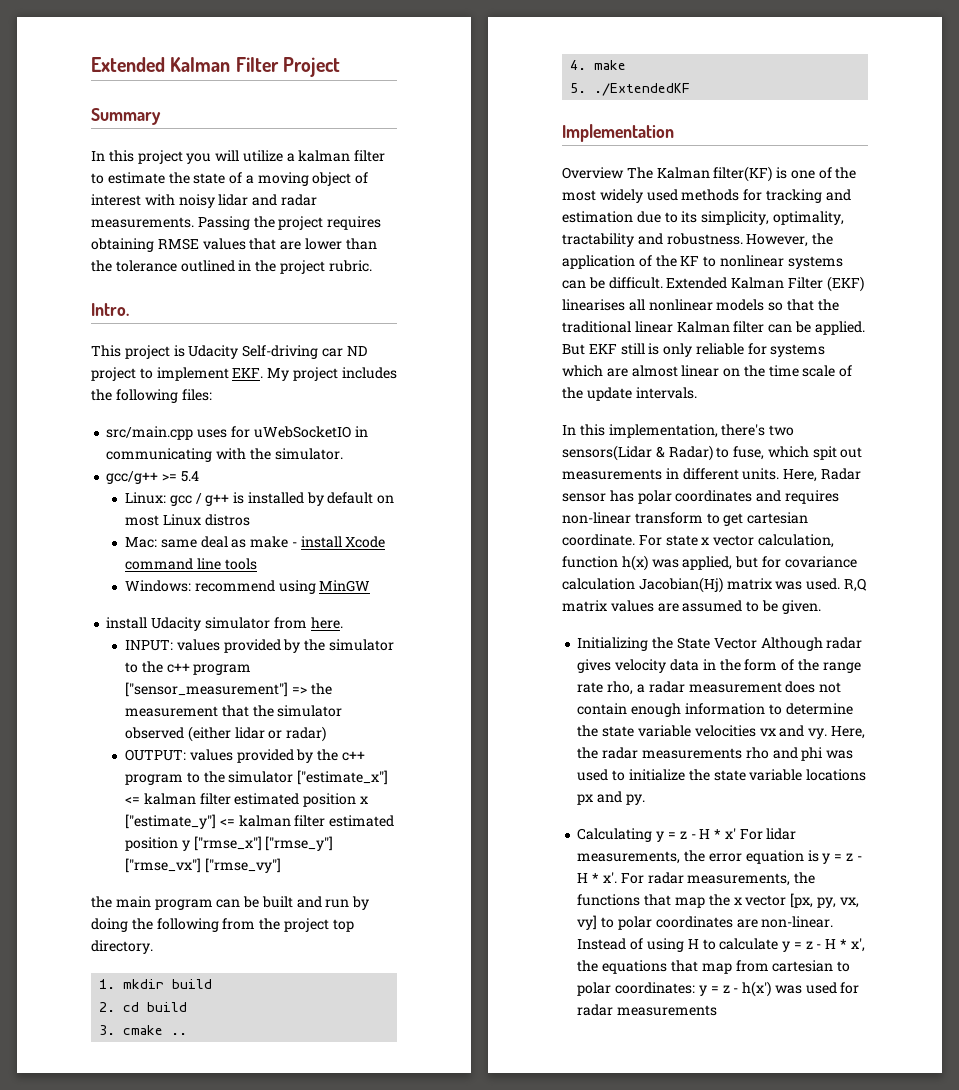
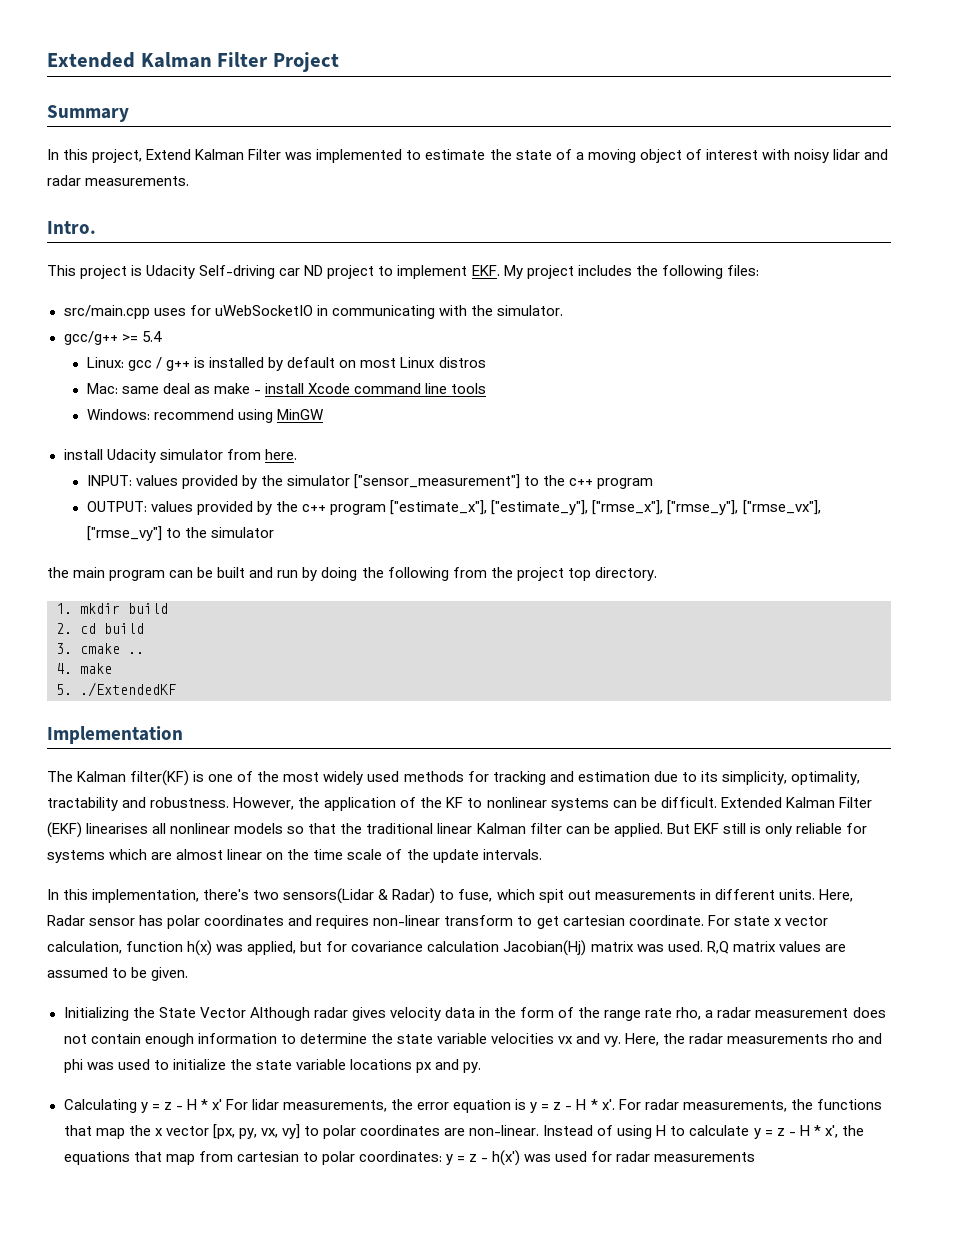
- In this project you will utilize a kalman filter to estimate the state of a moving object of interest with noisy lidar and radar measurements. Passing the project requires obtaining RMSE values that are lower than the tolerance outlined in the project rubric.
+ In this project, Extend Kalman Filter was implemented to estimate the state of a moving object of interest with noisy lidar and radar measurements.
- INPUT: values provided by the simulator to the c++ program ["sensor_measurement"] => the measurement that the simulator observed (either lidar or radar)
+ INPUT: values provided by the simulator ["sensor_measurement"] to the c++ program
- OUTPUT: values provided by the c++ program to the simulator ["estimate_x"] <= kalman filter estimated position x ["estimate_y"] <= kalman filter estimated position y ["rmse_x"] ["rmse_y"] ["rmse_vx"] ["rmse_vy"]
+ OUTPUT: values provided by the c++ program ["estimate_x"], ["estimate_y"], ["rmse_x"], ["rmse_y"], ["rmse_vx"], ["rmse_vy"] to the simulator
- Overview The Kalman filter(KF) is one of the most widely used methods for tracking and estimation due to its simplicity, optimality, tractability and robustness.
+ The Kalman filter(KF) is one of the most widely used methods for tracking and estimation due to its simplicity, optimality, tractability and robustness.

